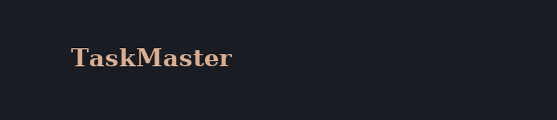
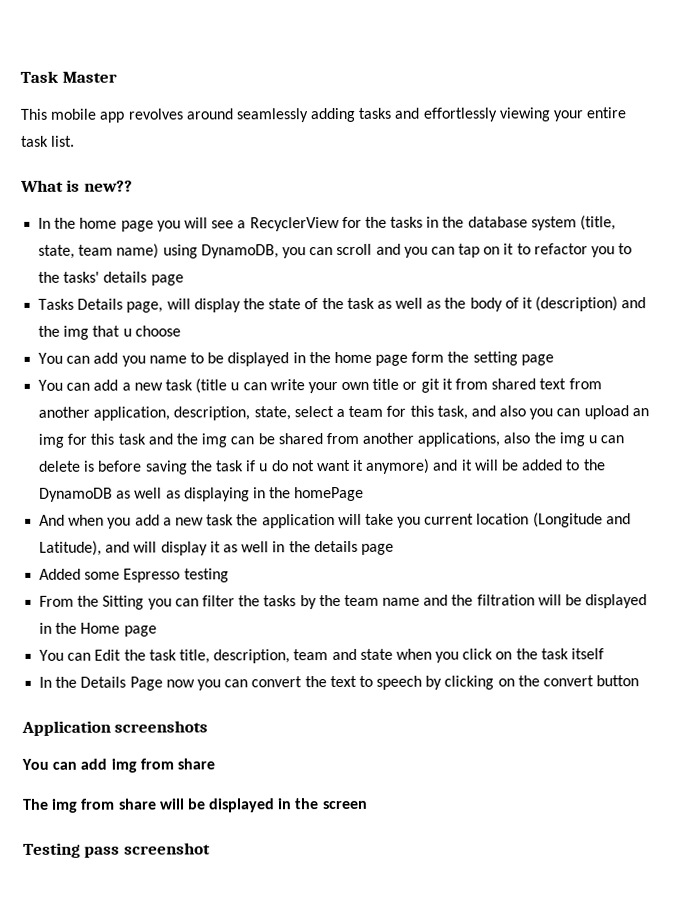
- TaskMaster
+ Task Master
+ This mobile app revolves around seamlessly adding tasks and effortlessly viewing your entire task list.
+ What is new??
+ In the home page you will see a RecyclerView for the tasks in the database system (title, state, team name) using DynamoDB, you can scroll and you can tap on it to refactor you to the tasks' details page
+ Tasks Details page, will display the state of the task as well as the body of it (description) and the img that u choose
+ You can add you name to be displayed in the home page form the setting page
+ You can add a new task (title u can write your own title or git it from shared text from another application, description, state, select a team for this task, and also you can upload an img for this task and the img can be shared from another applications, also the img u can delete is before saving the task if u do not want it anymore) and it will be added to the DynamoDB as well as displaying in the homePage
+ And when you add a new task the application will take you current location (Longitude and Latitude), and will display it as well in the details page
+ Added some Espresso testing
+ From the Sitting you can filter the tasks by the team name and the filtration will be displayed in the Home page
+ You can Edit the task title, description, team and state when you click on the task itself
+ In the Details Page now you can convert the text to speech by clicking on the convert button
+ Application screenshots
+ You can add img from share
+ The img from share will be displayed in the screen
+ Testing pass screenshot

